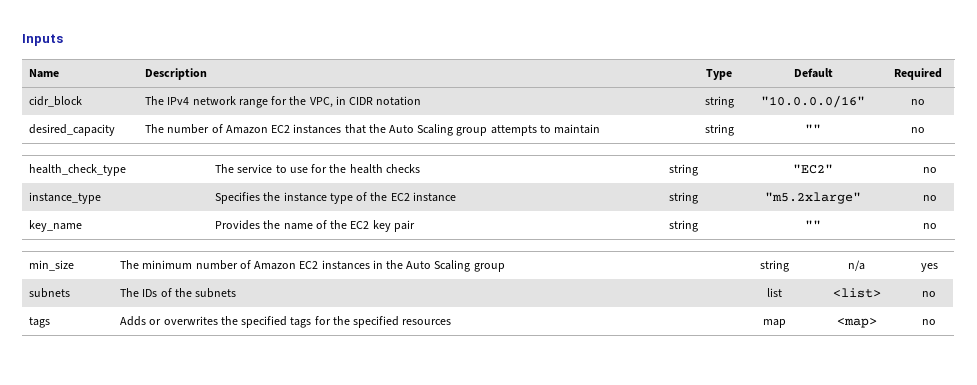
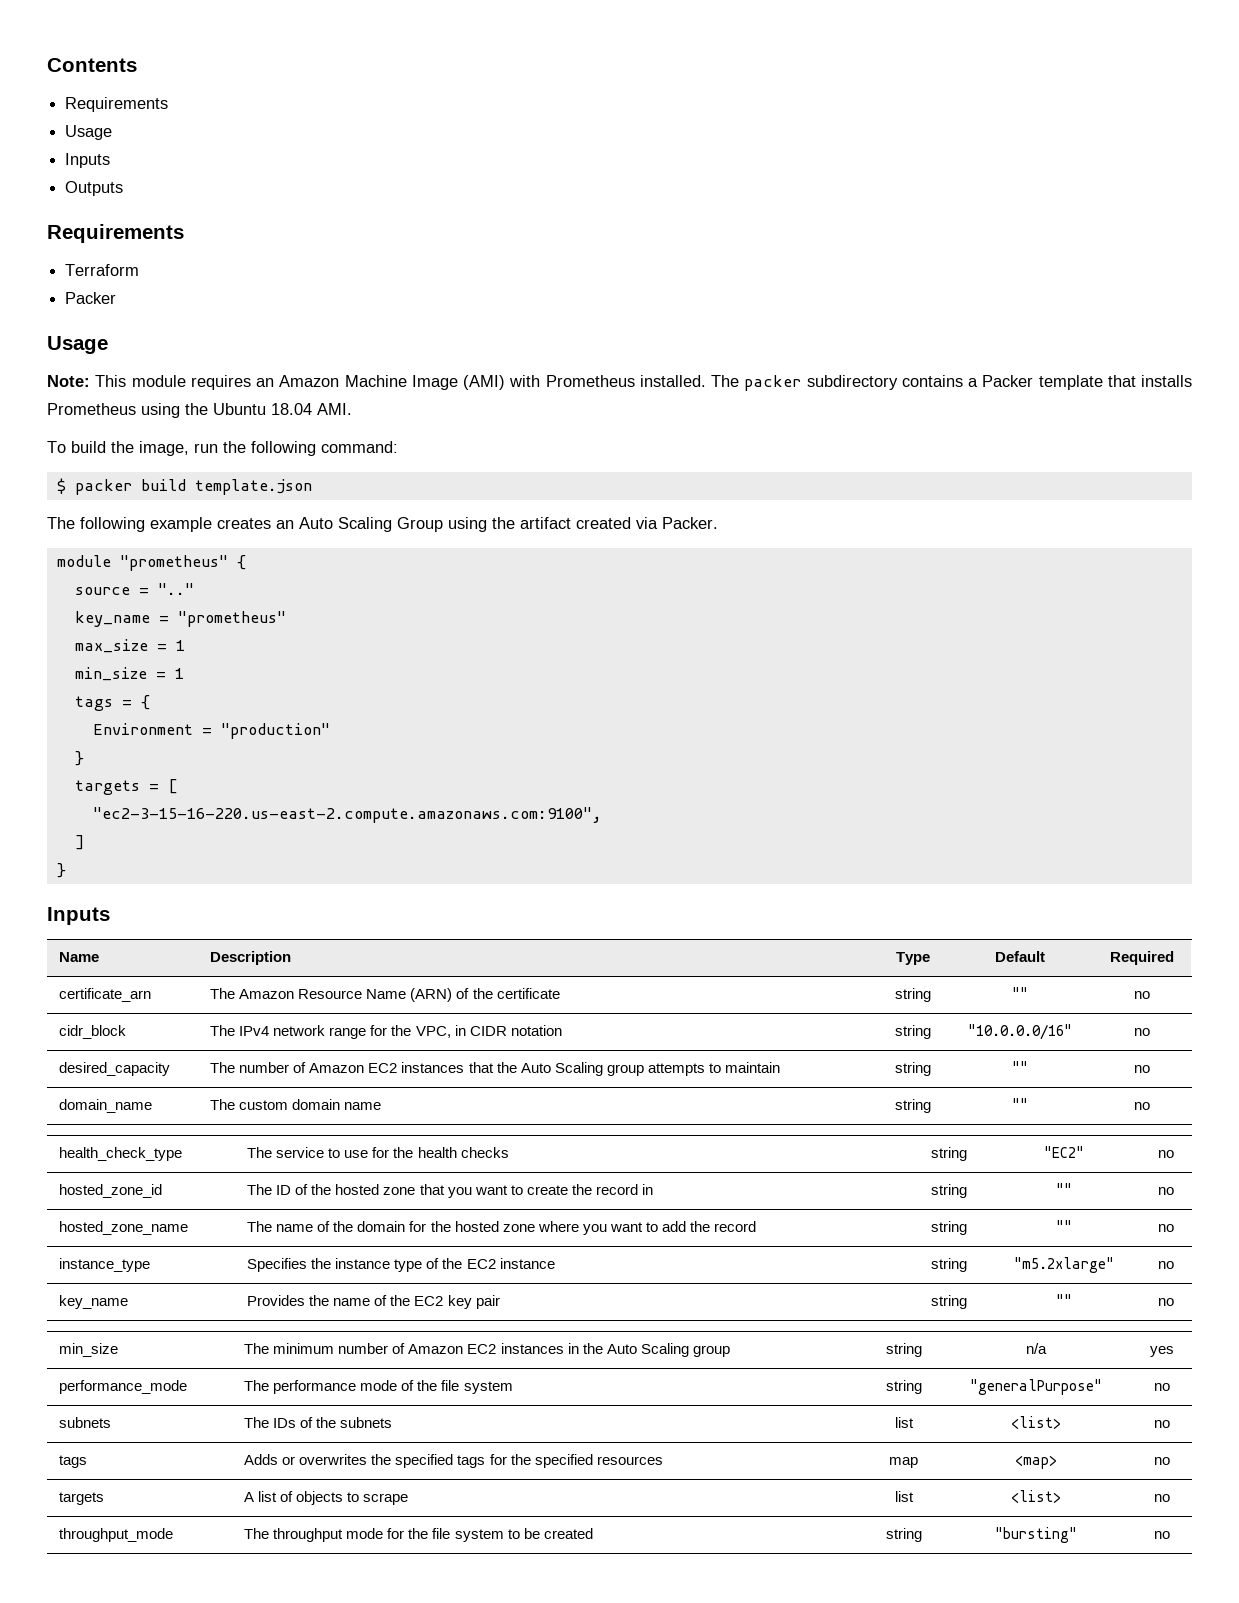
+ Contents
+ Requirements
+ Usage
+ Inputs
+ Outputs
+ Requirements
+ Terraform
+ Packer
+ Usage
+ Note: This module requires an Amazon Machine Image (AMI) with Prometheus installed. The packer subdirectory contains a Packer template that installs Prometheus using the Ubuntu 18.04 AMI.
+ To build the image, run the following command:
+ $ packer build template.json
+ The following example creates an Auto Scaling Group using the artifact created via Packer.
+ module "prometheus" {
+ source = ".."
+ key_name = "prometheus"
+ max_size = 1
+ min_size = 1
+ tags = {
+ Environment = "production"
+ }
+ targets = [
+ "ec2-3-15-16-220.us-east-2.compute.amazonaws.com:9100",
+ ]
+ }
+ certificate_arn | The Amazon Resource Name (ARN) of the certificate | string | "" | no
+ domain_name | The custom domain name | string | "" | no
+ hosted_zone_id | The ID of the hosted zone that you want to create the record in | string | "" | no
+ hosted_zone_name | The name of the domain for the hosted zone where you want to add the record | string | "" | no
+ performance_mode | The performance mode of the file system | string | "generalPurpose" | no
+ targets | A list of objects to scrape | list | <list> | no
+ throughput_mode | The throughput mode for the file system to be created | string | "bursting" | no

